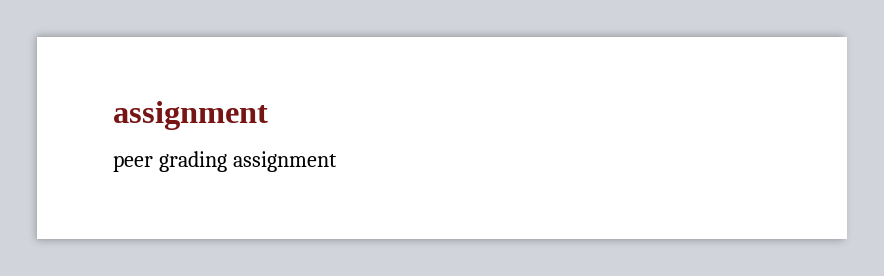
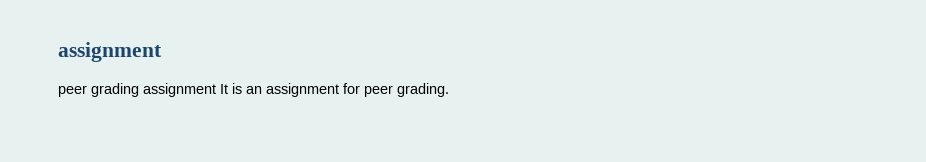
- peer grading assignment
+ peer grading assignment It is an assignment for peer grading.

